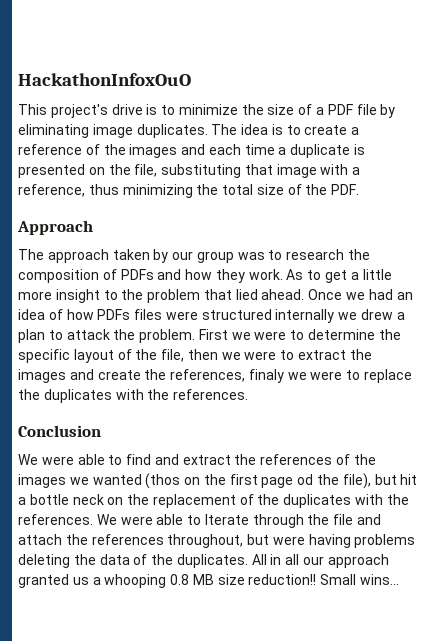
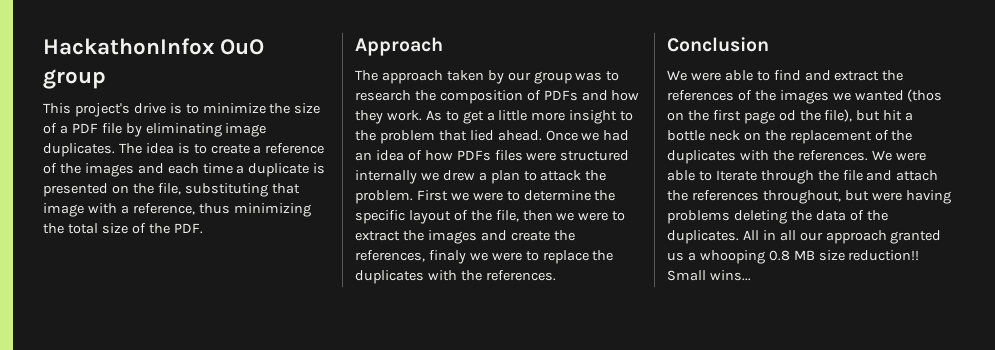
- HackathonInfoxOuO
+ HackathonInfox OuO group

